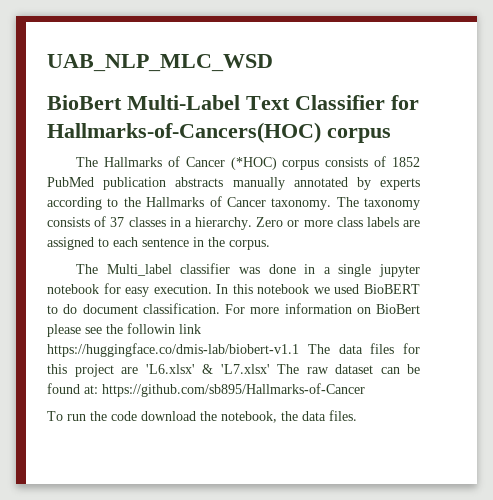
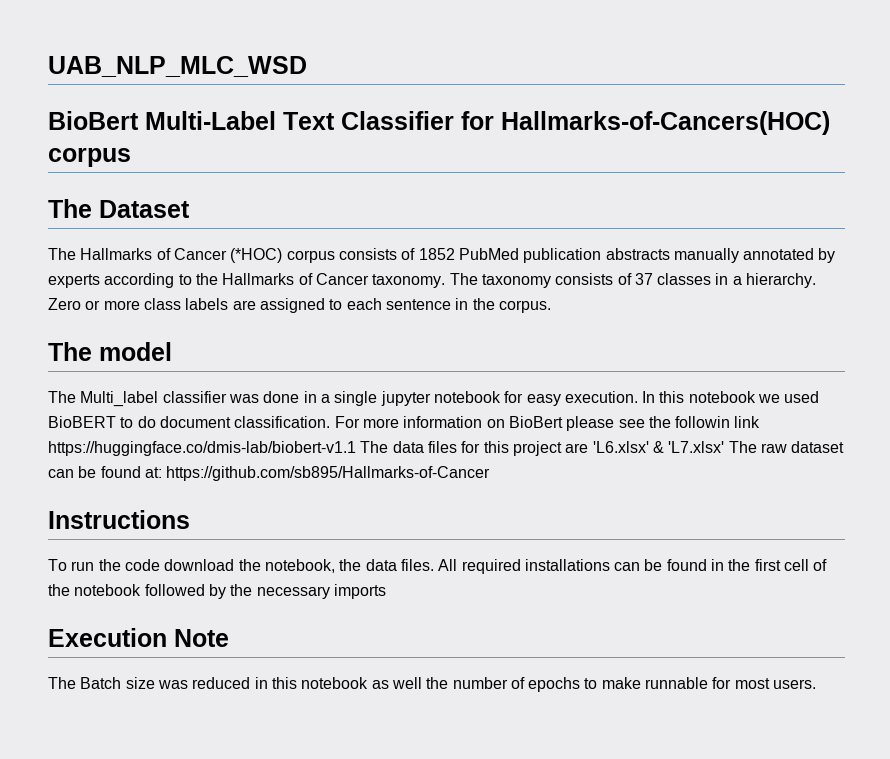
+ The Dataset
+ The model
+ Instructions
+ All required installations can be found in the first cell of the notebook followed by the necessary imports
+ Execution Note
+ The Batch size was reduced in this notebook as well the number of epochs to make runnable for most users.

